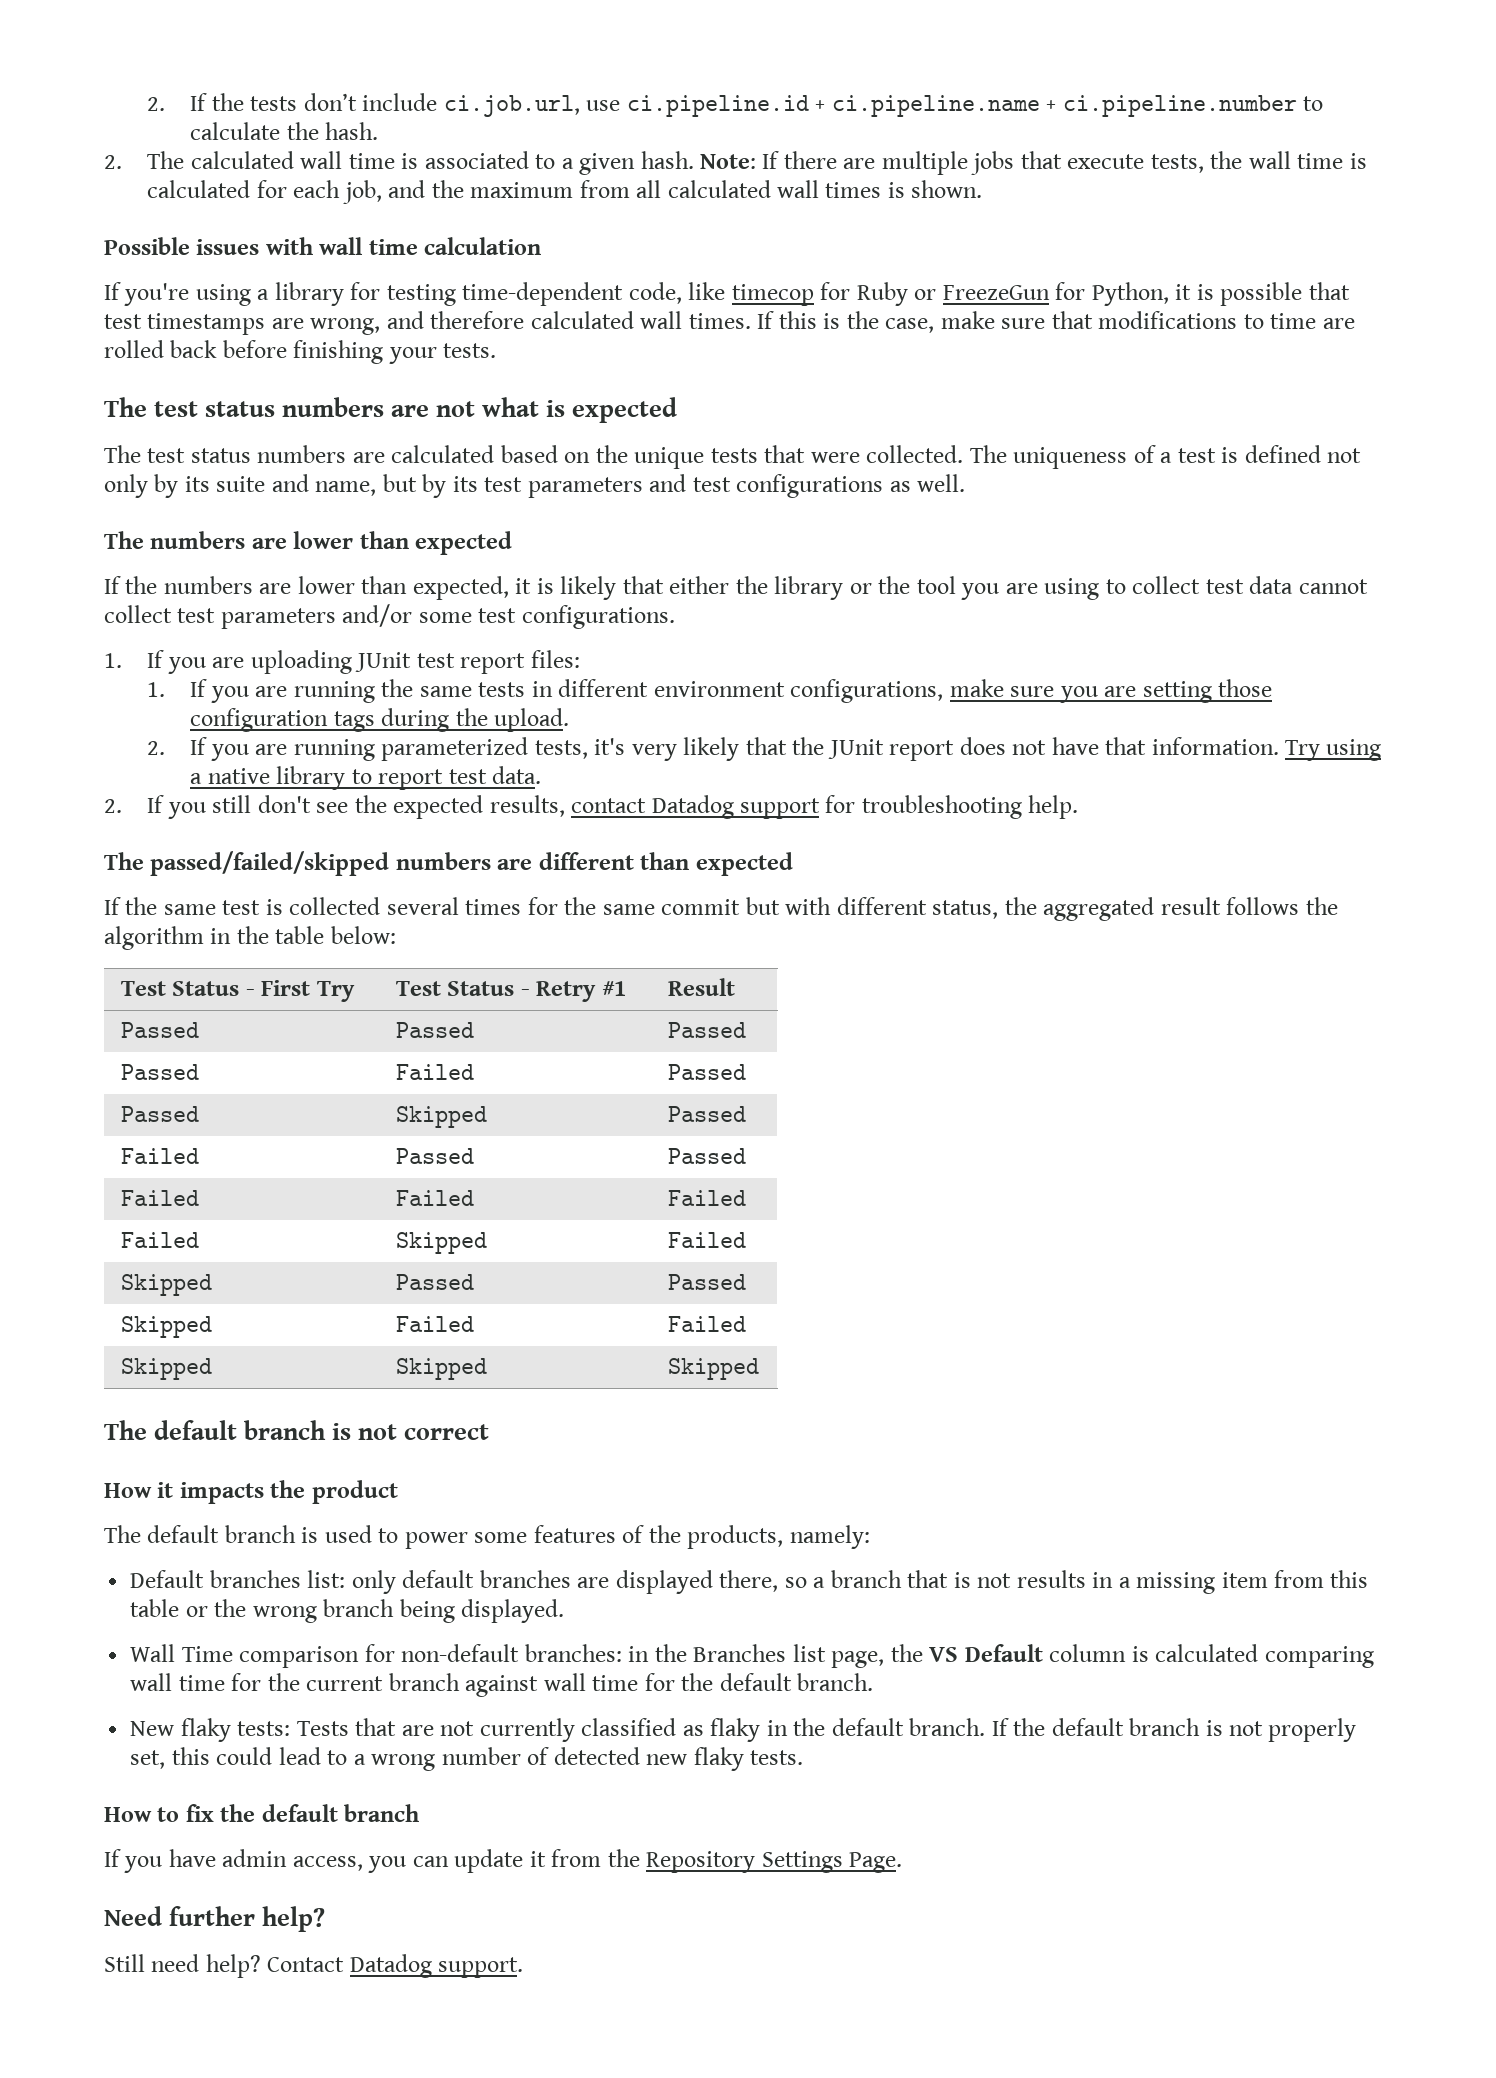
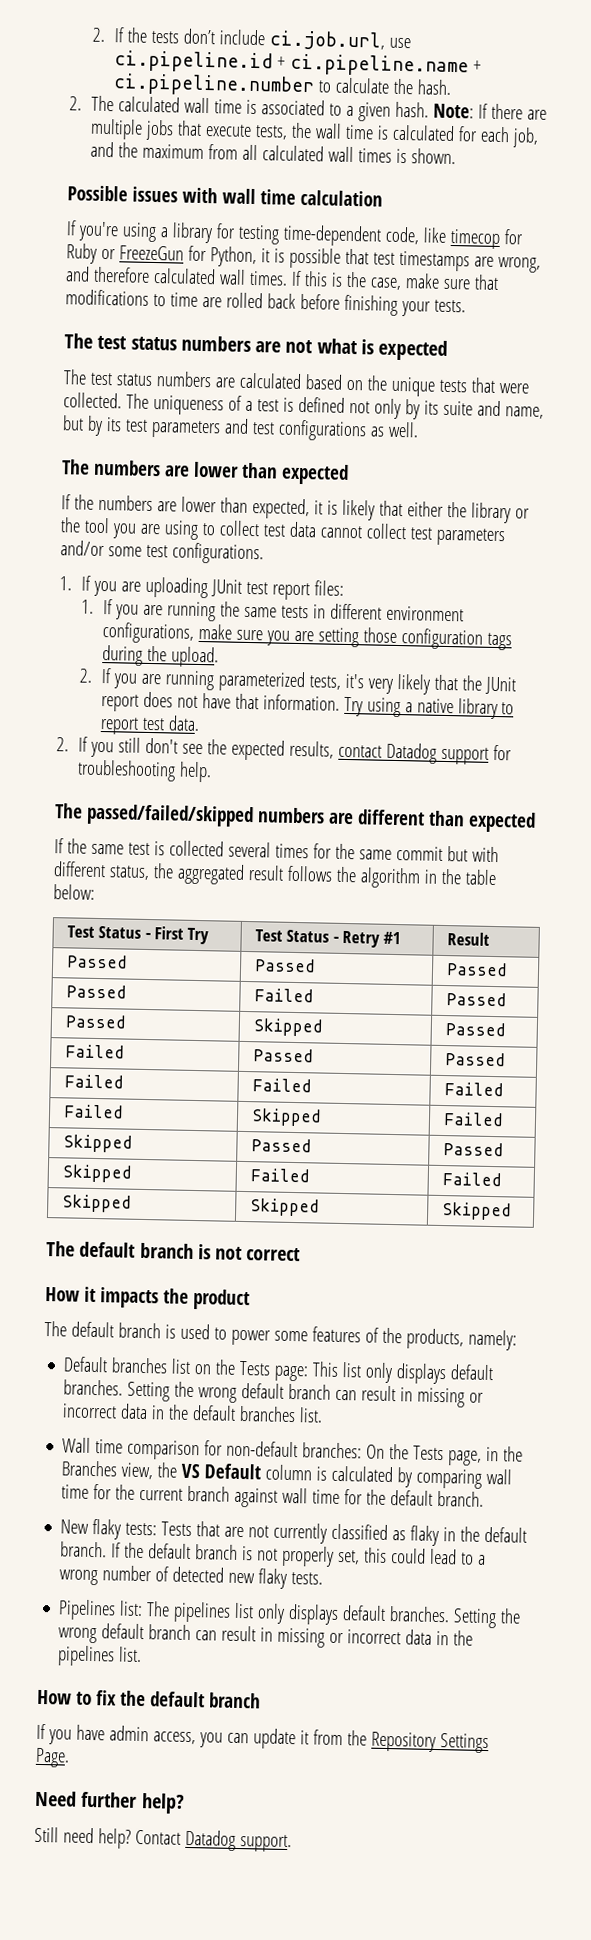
- Default branches list: only default branches are displayed there, so a branch that is not results in a missing item from this table or the wrong branch being displayed.
+ Default branches list on the Tests page: This list only displays default branches. Setting the wrong default branch can result in missing or incorrect data in the default branches list.
- Wall Time comparison for non-default branches: in the Branches list page, the VS Default column is calculated comparing wall time for the current branch against wall time for the default branch.
+ Wall time comparison for non-default branches: On the Tests page, in the Branches view, the VS Default column is calculated by comparing wall time for the current branch against wall time for the default branch.
+ Pipelines list: The pipelines list only displays default branches. Setting the wrong default branch can result in missing or incorrect data in the pipelines list.

